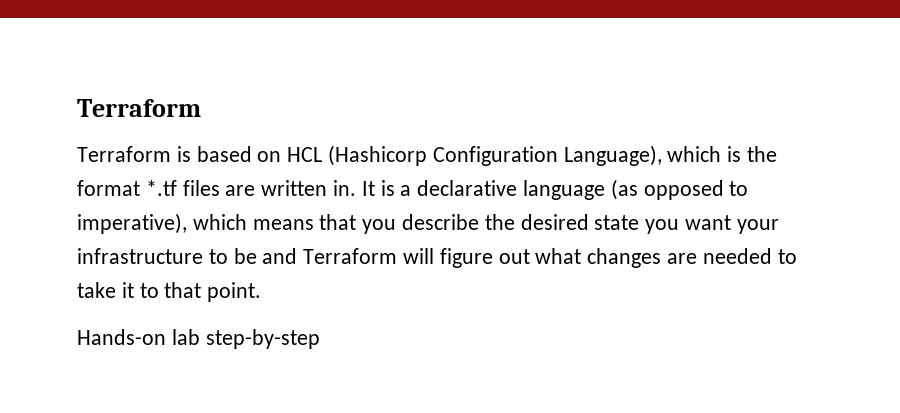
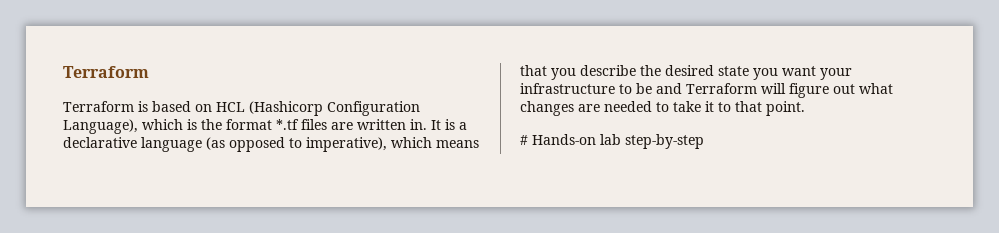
- Hands-on lab step-by-step
+ # Hands-on lab step-by-step

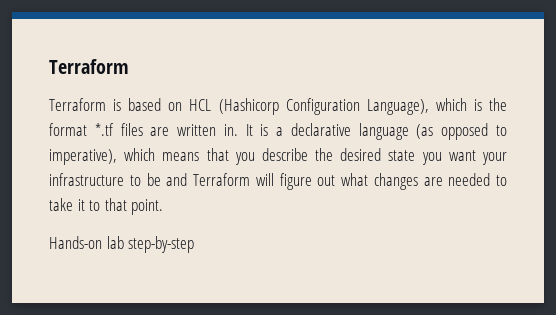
- # Hands-on lab step-by-step
+ Hands-on lab step-by-step

